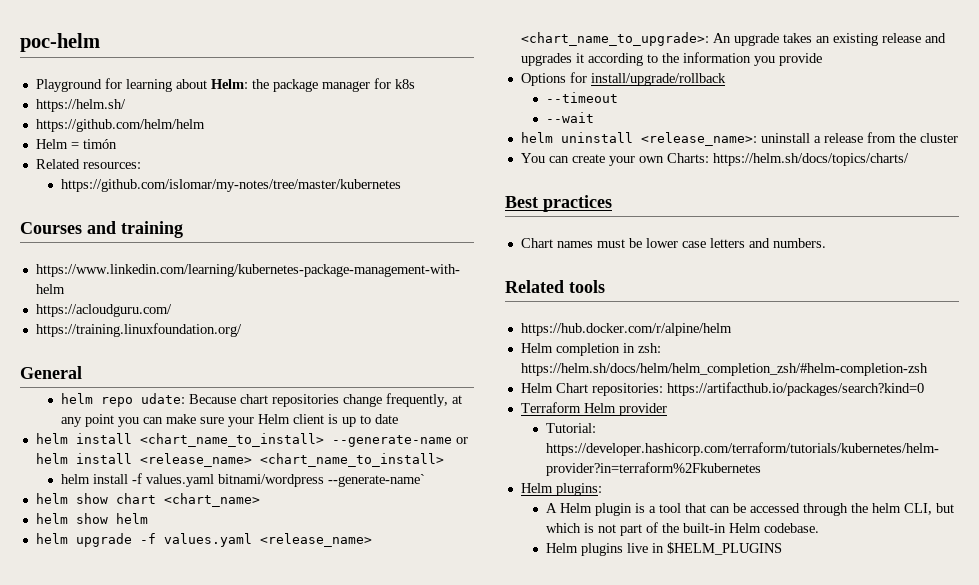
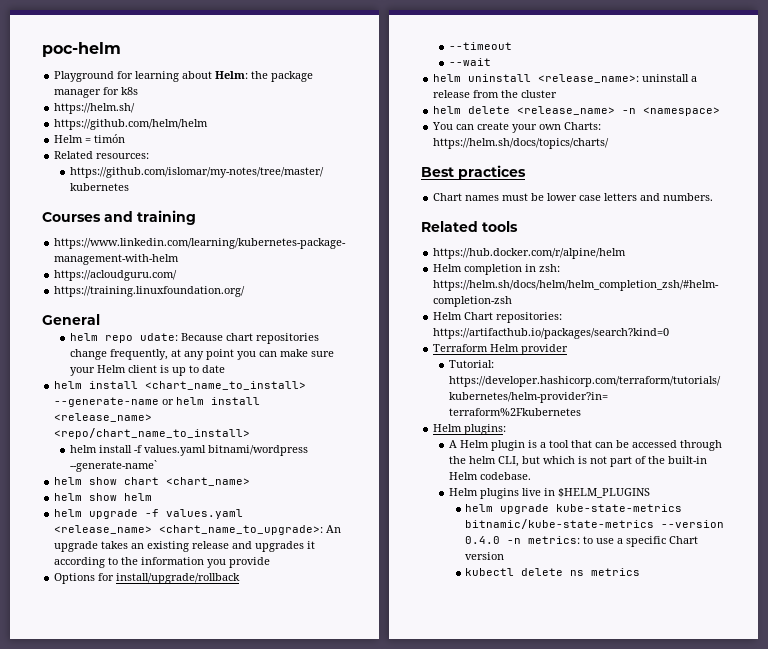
- helm install <chart_name_to_install> --generate-name or helm install <release_name> <chart_name_to_install>
+ helm install <chart_name_to_install> --generate-name or helm install <release_name> <repo/chart_name_to_install>
+ helm delete <release_name> -n <namespace>
+ helm upgrade kube-state-metrics bitnamic/kube-state-metrics --version 0.4.0 -n metrics: to use a specific Chart version
+ kubectl delete ns metrics

